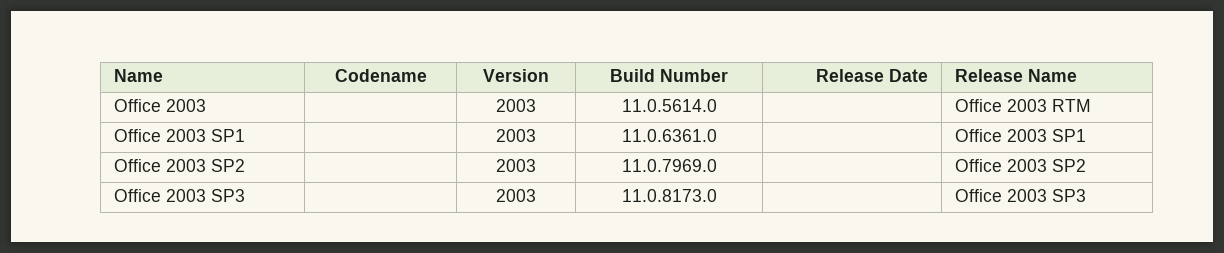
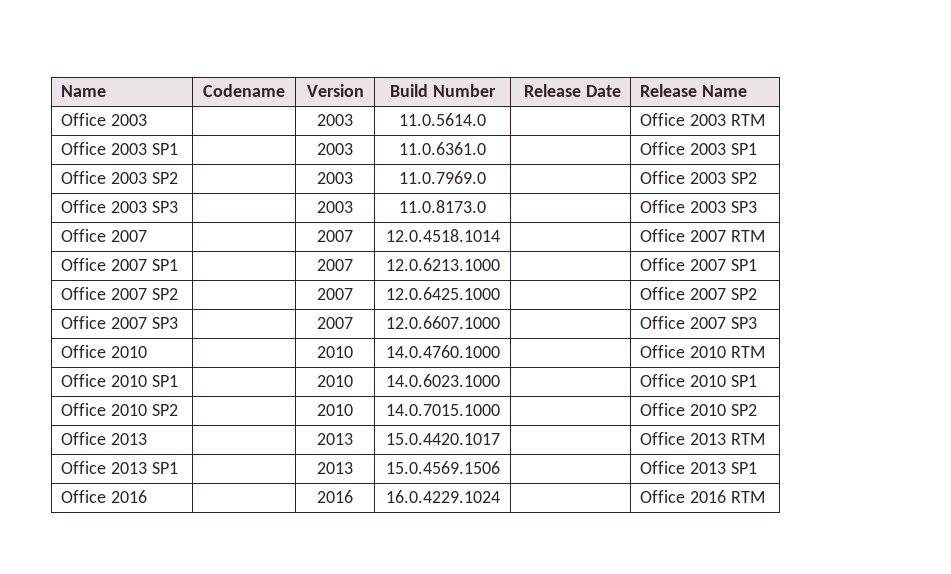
+ Office 2007 | | 2007 | 12.0.4518.1014 | | Office 2007 RTM
+ Office 2007 SP1 | | 2007 | 12.0.6213.1000 | | Office 2007 SP1
+ Office 2007 SP2 | | 2007 | 12.0.6425.1000 | | Office 2007 SP2
+ Office 2007 SP3 | | 2007 | 12.0.6607.1000 | | Office 2007 SP3
+ Office 2010 | | 2010 | 14.0.4760.1000 | | Office 2010 RTM
+ Office 2010 SP1 | | 2010 | 14.0.6023.1000 | | Office 2010 SP1
+ Office 2010 SP2 | | 2010 | 14.0.7015.1000 | | Office 2010 SP2
+ Office 2013 | | 2013 | 15.0.4420.1017 | | Office 2013 RTM
+ Office 2013 SP1 | | 2013 | 15.0.4569.1506 | | Office 2013 SP1
+ Office 2016 | | 2016 | 16.0.4229.1024 | | Office 2016 RTM

